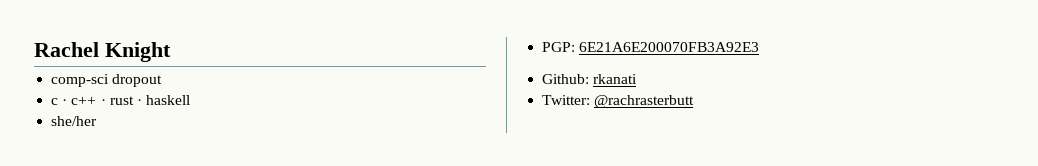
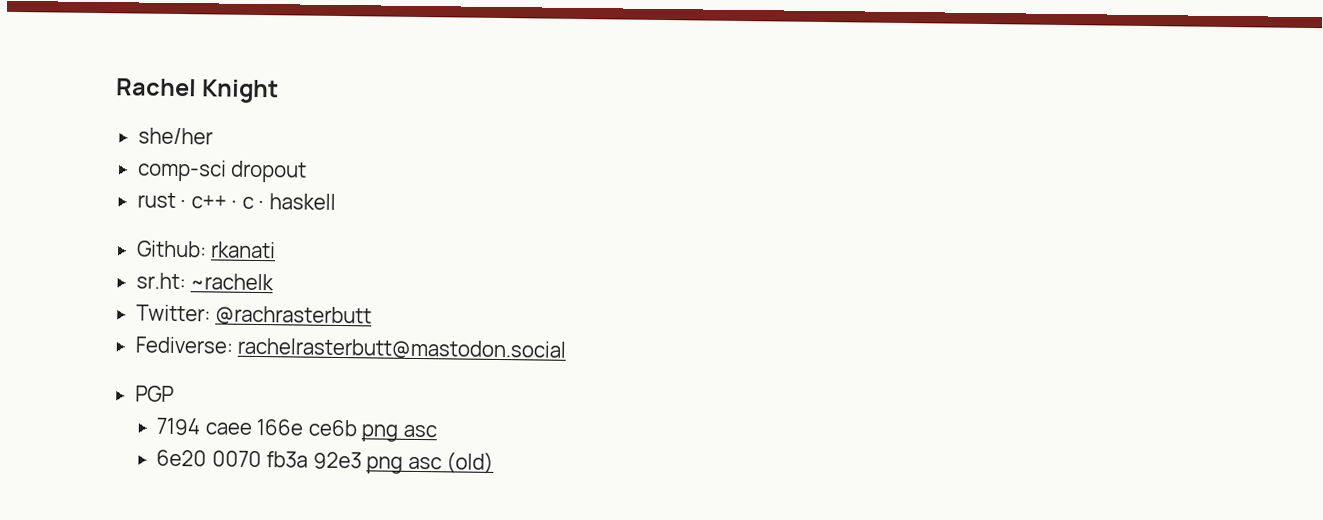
+ she/her
- c · c++ · rust · haskell
+ rust · c++ · c · haskell
- she/her
- PGP: 6E21A6E200070FB3A92E3
+ sr.ht: ~rachelk
+ Fediverse: rachelrasterbutt@mastodon.social
+ PGP
+ 7194 caee 166e ce6b png asc
+ 6e20 0070 fb3a 92e3 png asc (old)

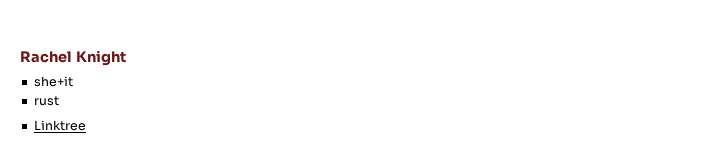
- she/her
- comp-sci dropout
- rust · c++ · c · haskell
- Github: rkanati
- sr.ht: ~rachelk
- Twitter: @rachrasterbutt
- Fediverse: rachelrasterbutt@mastodon.social
- PGP
- 7194 caee 166e ce6b png asc
- 6e20 0070 fb3a 92e3 png asc (old)
+ she+it
+ rust
+ Linktree

